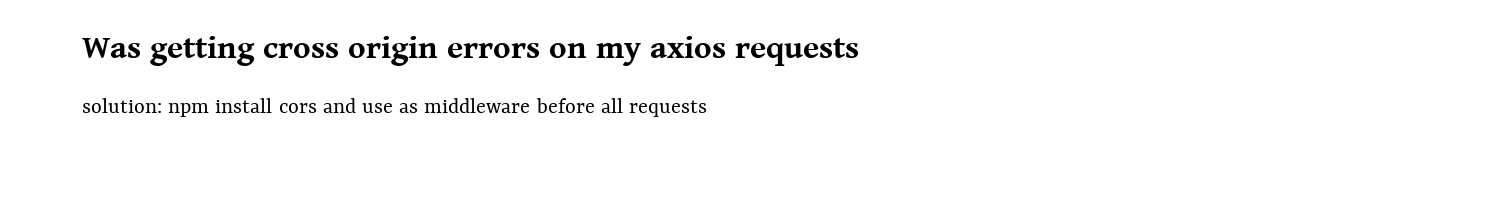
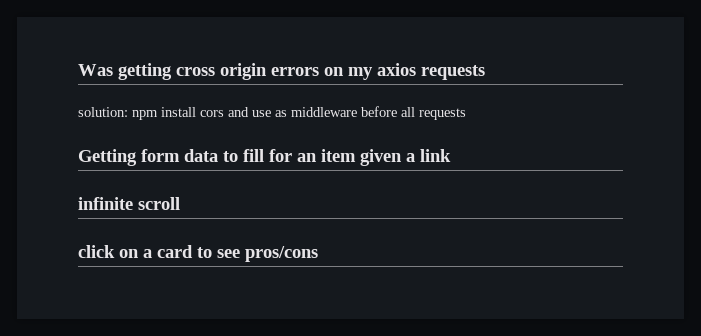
+ Getting form data to fill for an item given a link
+ infinite scroll
+ click on a card to see pros/cons

